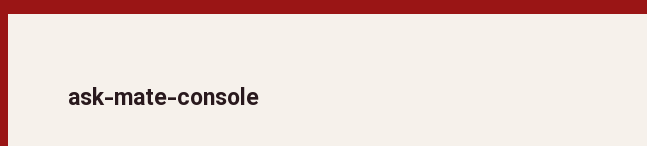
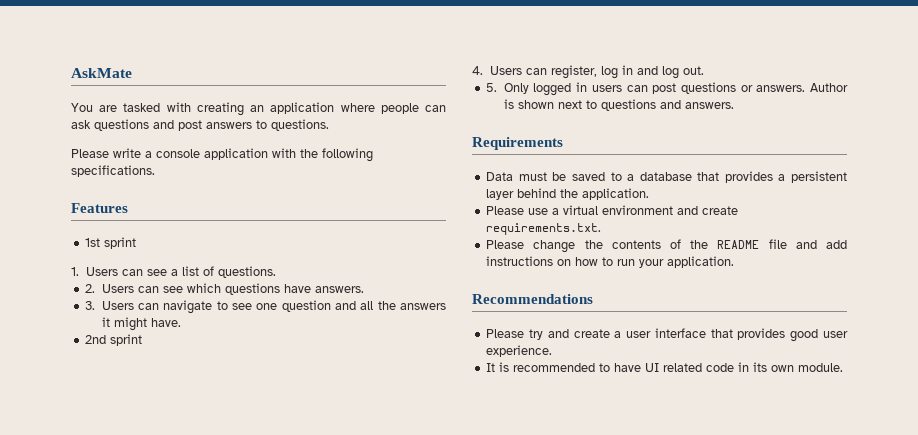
- ask-mate-console
+ AskMate
+ You are tasked with creating an application where people can ask questions and post answers to questions.
+ Please write a console application with the following specifications.
+ Features
+ 1st sprint
+ 1. Users can see a list of questions.
+ 2. Users can see which questions have answers.
+ 3. Users can navigate to see one question and all the answers it might have.
+ 2nd sprint
+ 4. Users can register, log in and log out.
+ 5. Only logged in users can post questions or answers. Author is shown next to questions and answers.
+ Requirements
+ Data must be saved to a database that provides a persistent layer behind the application.
+ Please use a virtual environment and create requirements.txt.
+ Please change the contents of the README file and add instructions on how to run your application.
+ Recommendations
+ Please try and create a user interface that provides good user experience.
+ It is recommended to have UI related code in its own module.

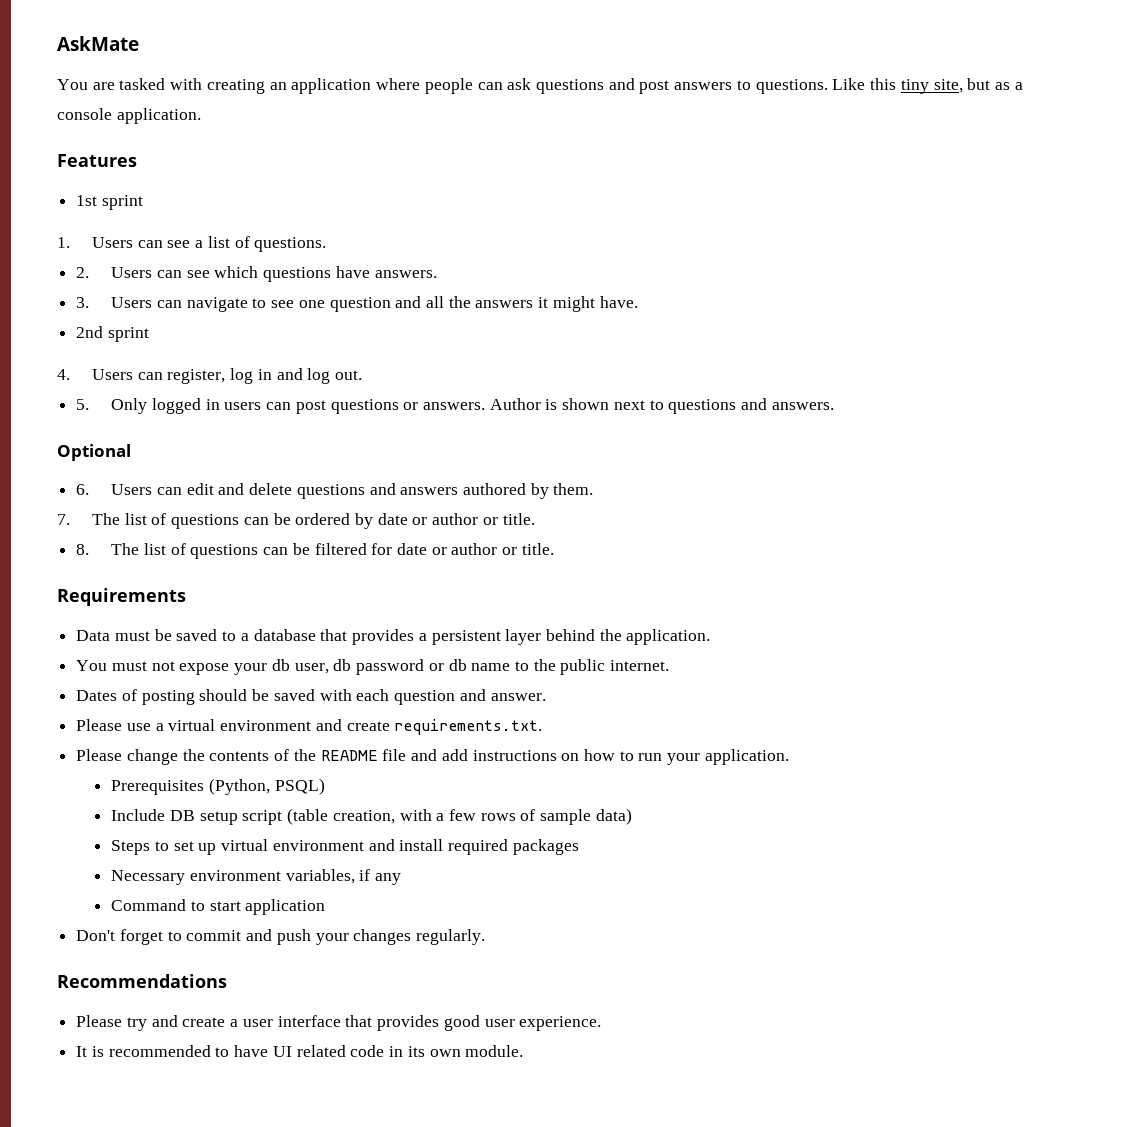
- You are tasked with creating an application where people can ask questions and post answers to questions.
- Please write a console application with the following specifications.
+ You are tasked with creating an application where people can ask questions and post answers to questions. Like this tiny site, but as a console application.
+ Optional
+ 6. Users can edit and delete questions and answers authored by them.
+ 7. The list of questions can be ordered by date or author or title.
+ 8. The list of questions can be filtered for date or author or title.
+ You must not expose your db user, db password or db name to the public internet.
+ Dates of posting should be saved with each question and answer.
+ Prerequisites (Python, PSQL)
+ Include DB setup script (table creation, with a few rows of sample data)
+ Steps to set up virtual environment and install required packages
+ Necessary environment variables, if any
+ Command to start application
+ Don't forget to commit and push your changes regularly.

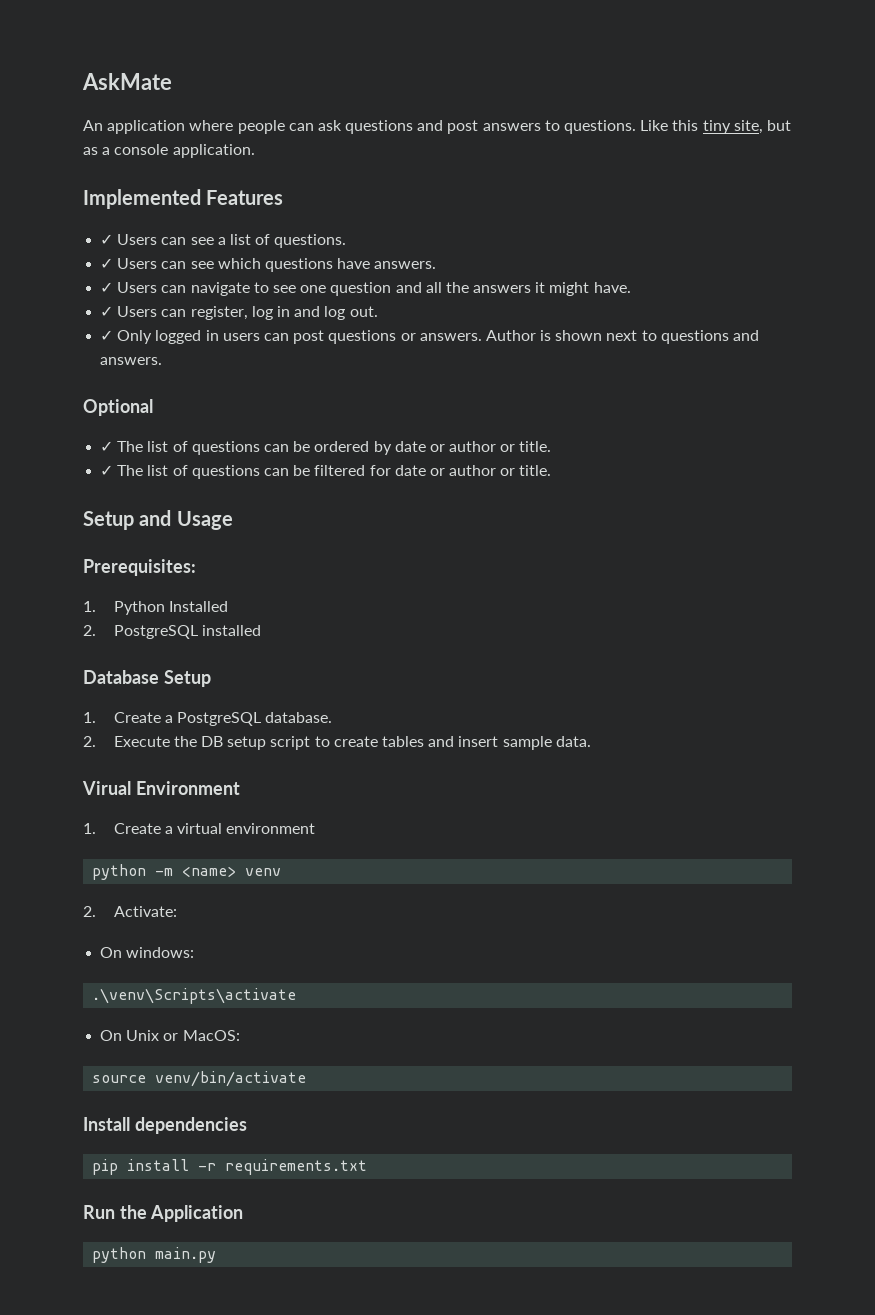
- You are tasked with creating an application where people can ask questions and post answers to questions.
+ An application where people can ask questions and post answers to questions.
- Features
+ Implemented Features
- 1st sprint
- 1. Users can see a list of questions.
+ ✓ Users can see a list of questions.
- 2. Users can see which questions have answers.
+ ✓ Users can see which questions have answers.
- 3. Users can navigate to see one question and all the answers it might have.
+ ✓ Users can navigate to see one question and all the answers it might have.
- 2nd sprint
- 4. Users can register, log in and log out.
+ ✓ Users can register, log in and log out.
- 5. Only logged in users can post questions or answers.
+ ✓ Only logged in users can post questions or answers.
- 6. Users can edit and delete questions and answers authored by them.
- 7. The list of questions can be ordered by date or author or title.
+ ✓ The list of questions can be ordered by date or author or title.
- 8. The list of questions can be filtered for date or author or title.
+ ✓ The list of questions can be filtered for date or author or title.
- Requirements
- Data must be saved to a database that provides a persistent layer behind the application.
- You must not expose your db user, db password or db name to the public internet.
- Dates of posting should be saved with each question and answer.
- Please use a virtual environment and create requirements.txt.
- Please change the contents of the README file and add instructions on how to run your application.
- Prerequisites (Python, PSQL)
- Include DB setup script (table creation, with a few rows of sample data)
- Steps to set up virtual environment and install required packages
- Necessary environment variables, if any
- Command to start application
- Don't forget to commit and push your changes regularly.
- Recommendations
- Please try and create a user interface that provides good user experience.
- It is recommended to have UI related code in its own module.
+ Setup and Usage
+ Prerequisites:
+ 1. Python Installed
+ 2. PostgreSQL installed
+ Database Setup
+ 1. Create a PostgreSQL database.
+ 2. Execute the DB setup script to create tables and insert sample data.
+ Virual Environment
+ 1. Create a virtual environment
+ python -m <name> venv
+ 2. Activate:
+ On windows:
+ .\venv\Scripts\activate
+ On Unix or MacOS:
+ source venv/bin/activate
+ Install dependencies
+ pip install -r requirements.txt
+ Run the Application
+ python main.py

